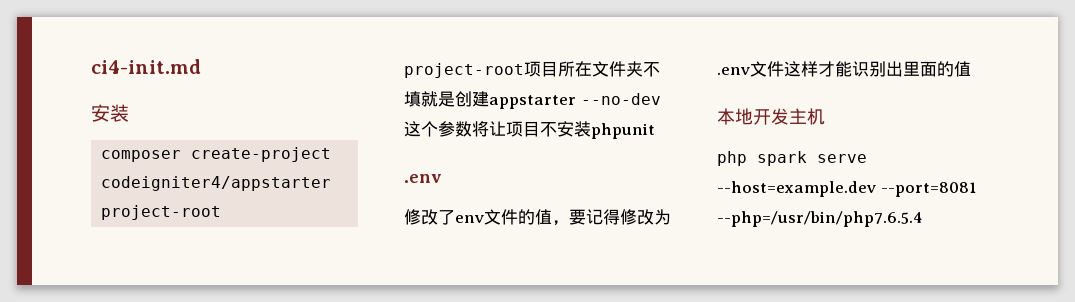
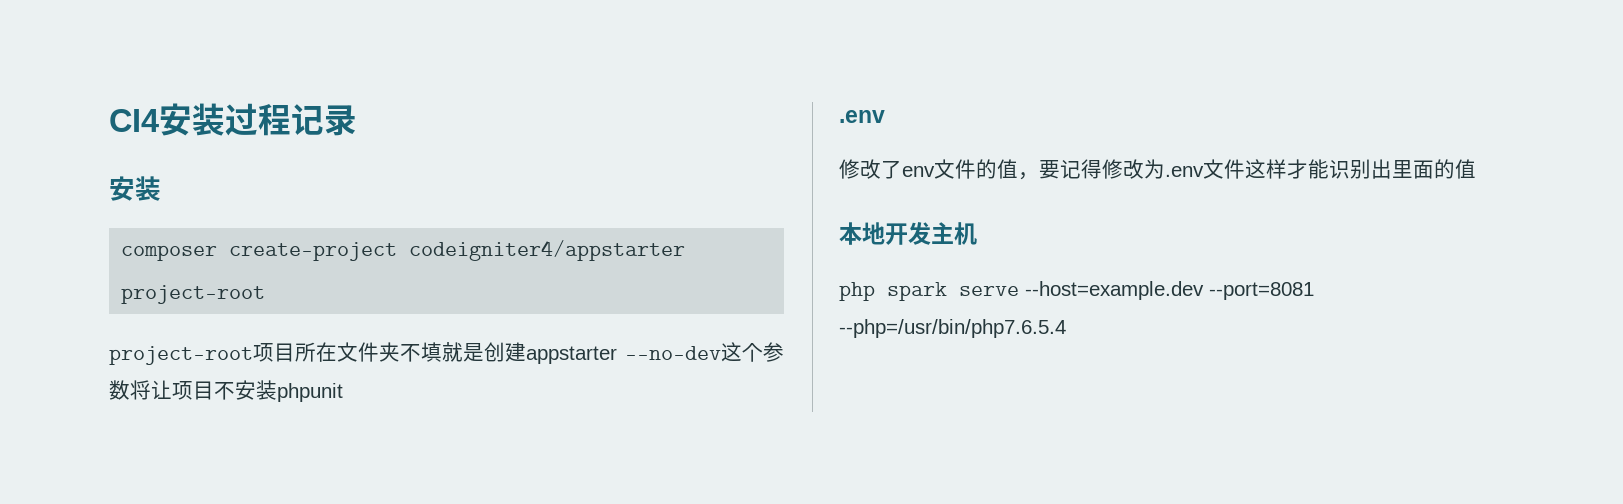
- ci4-init.md
+ CI4安装过程记录

